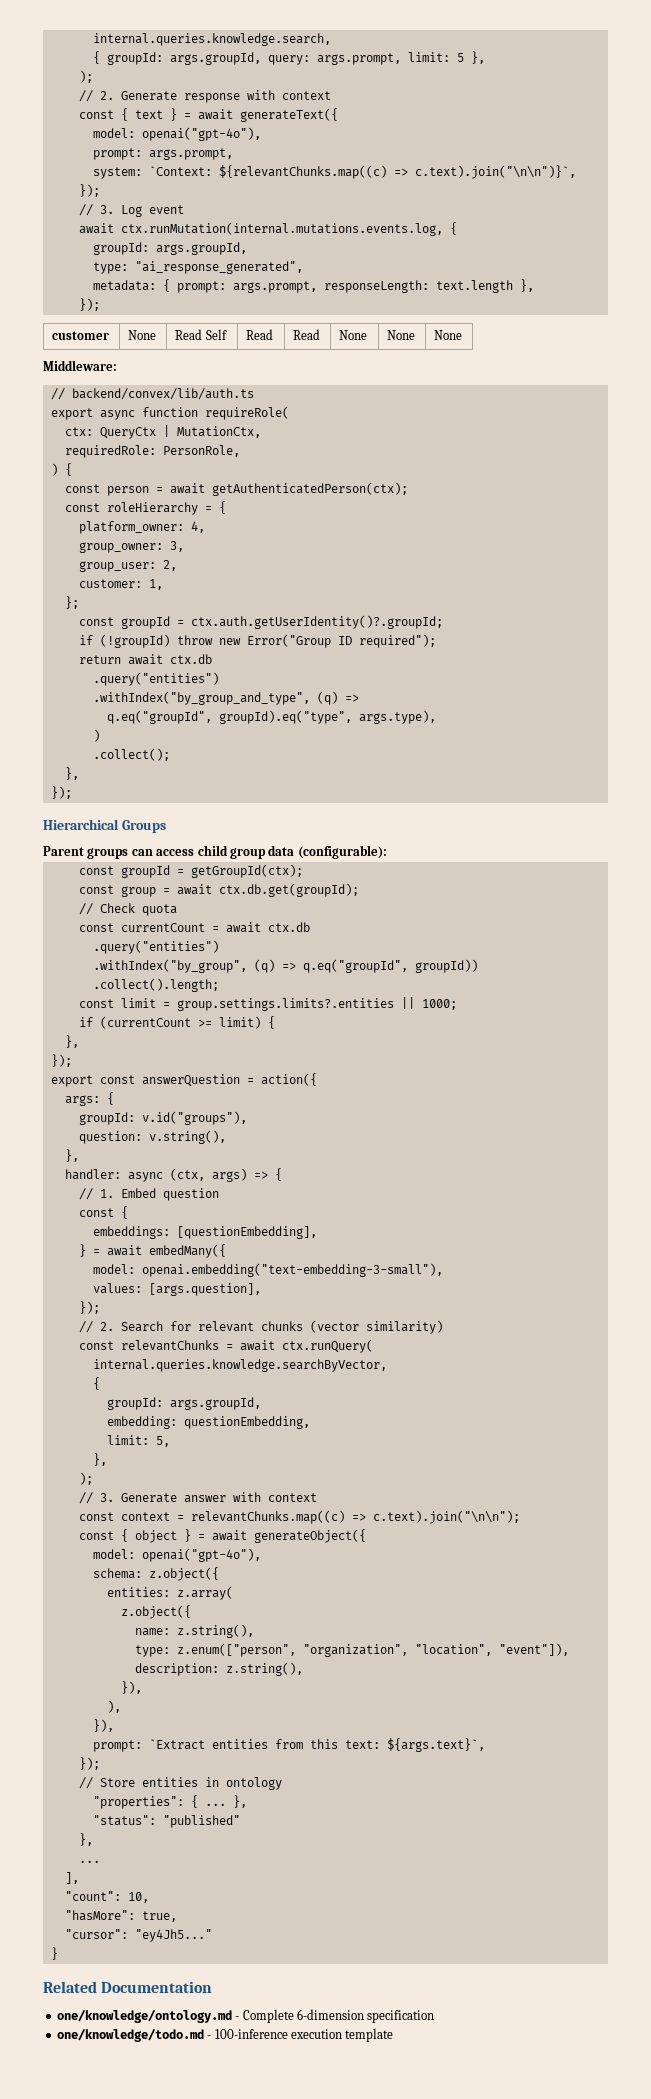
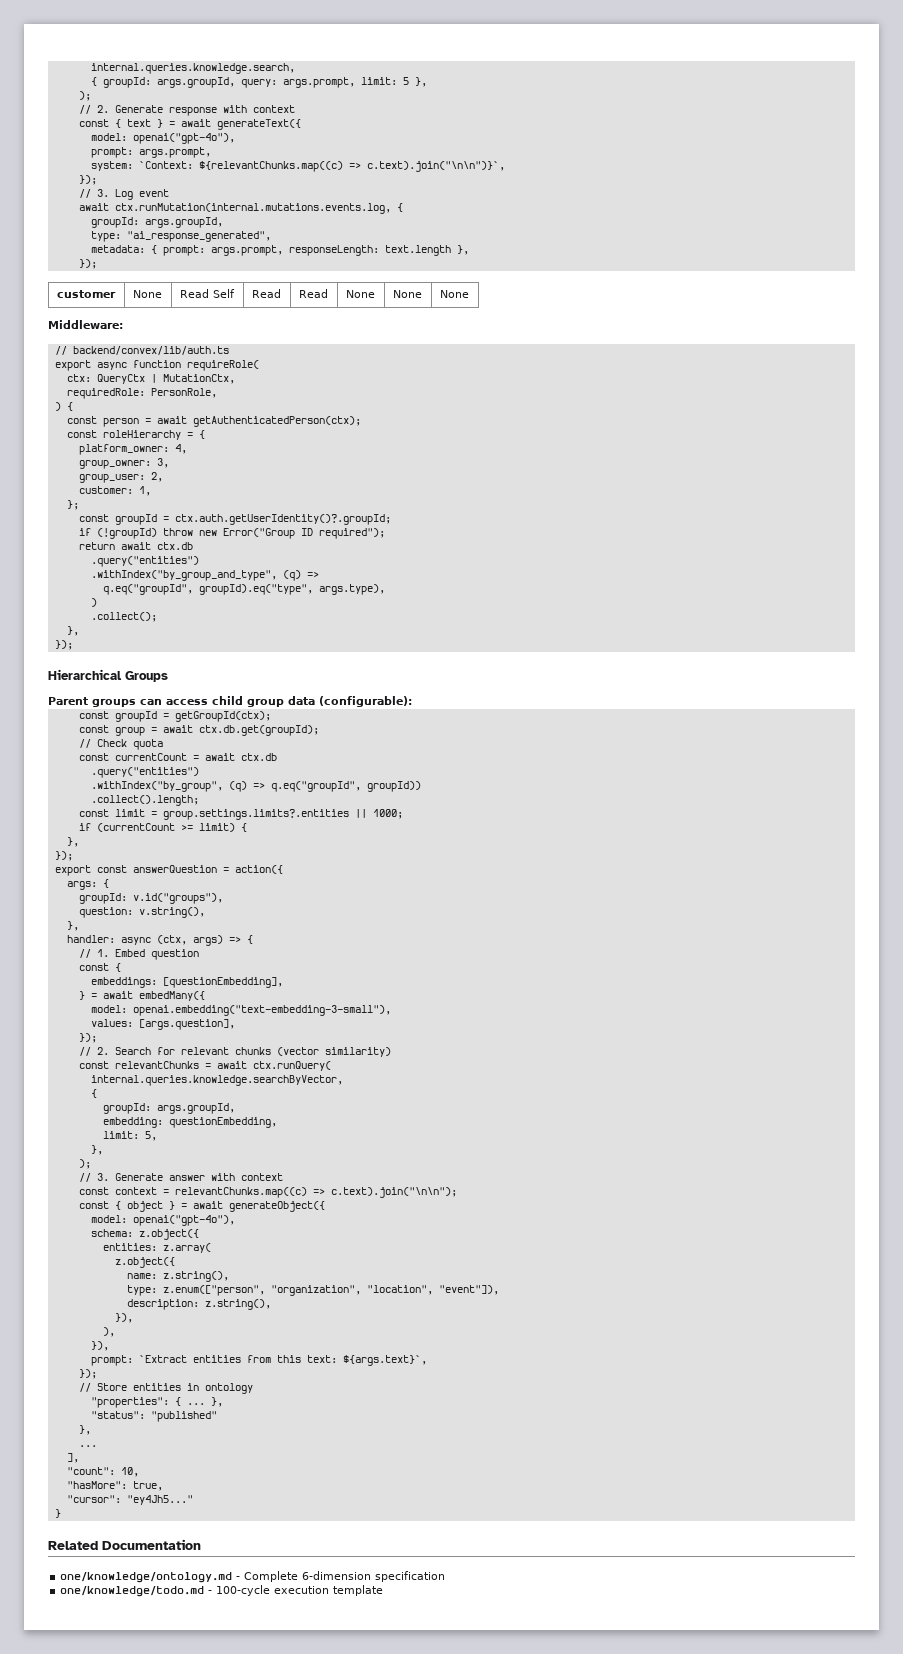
- one/knowledge/todo.md - 100-inference execution template
+ one/knowledge/todo.md - 100-cycle execution template

